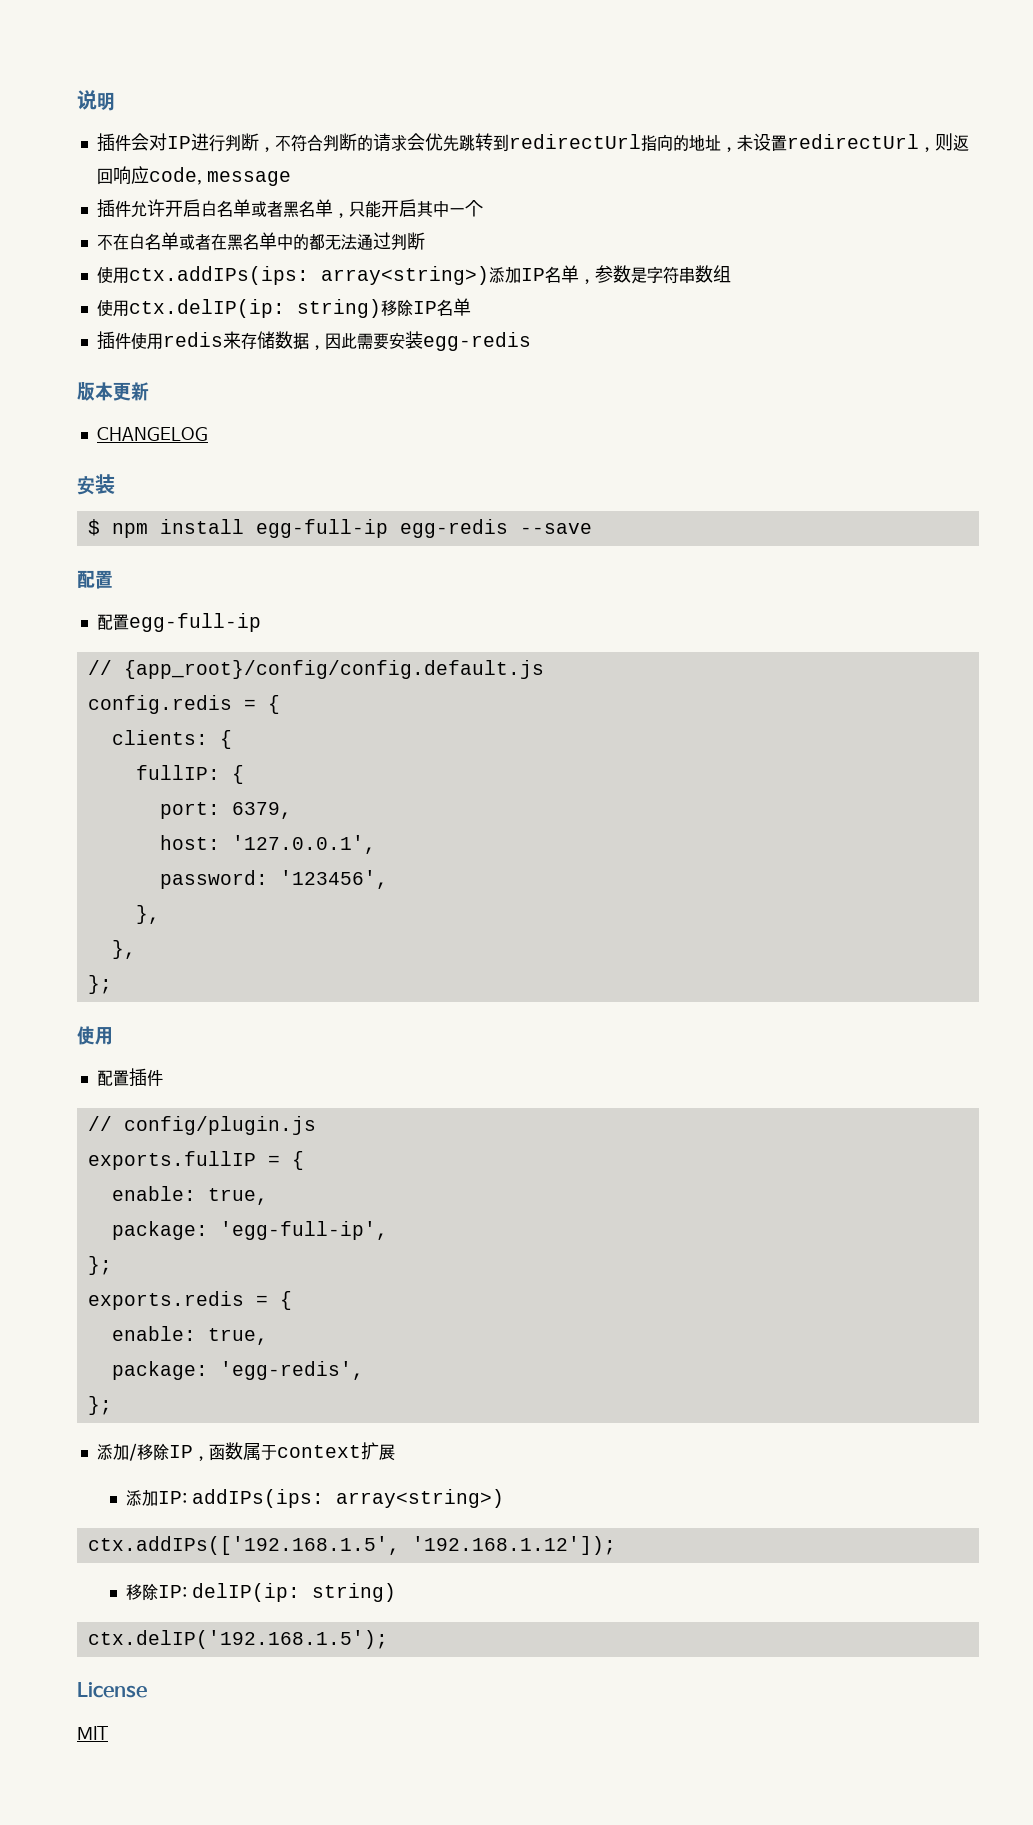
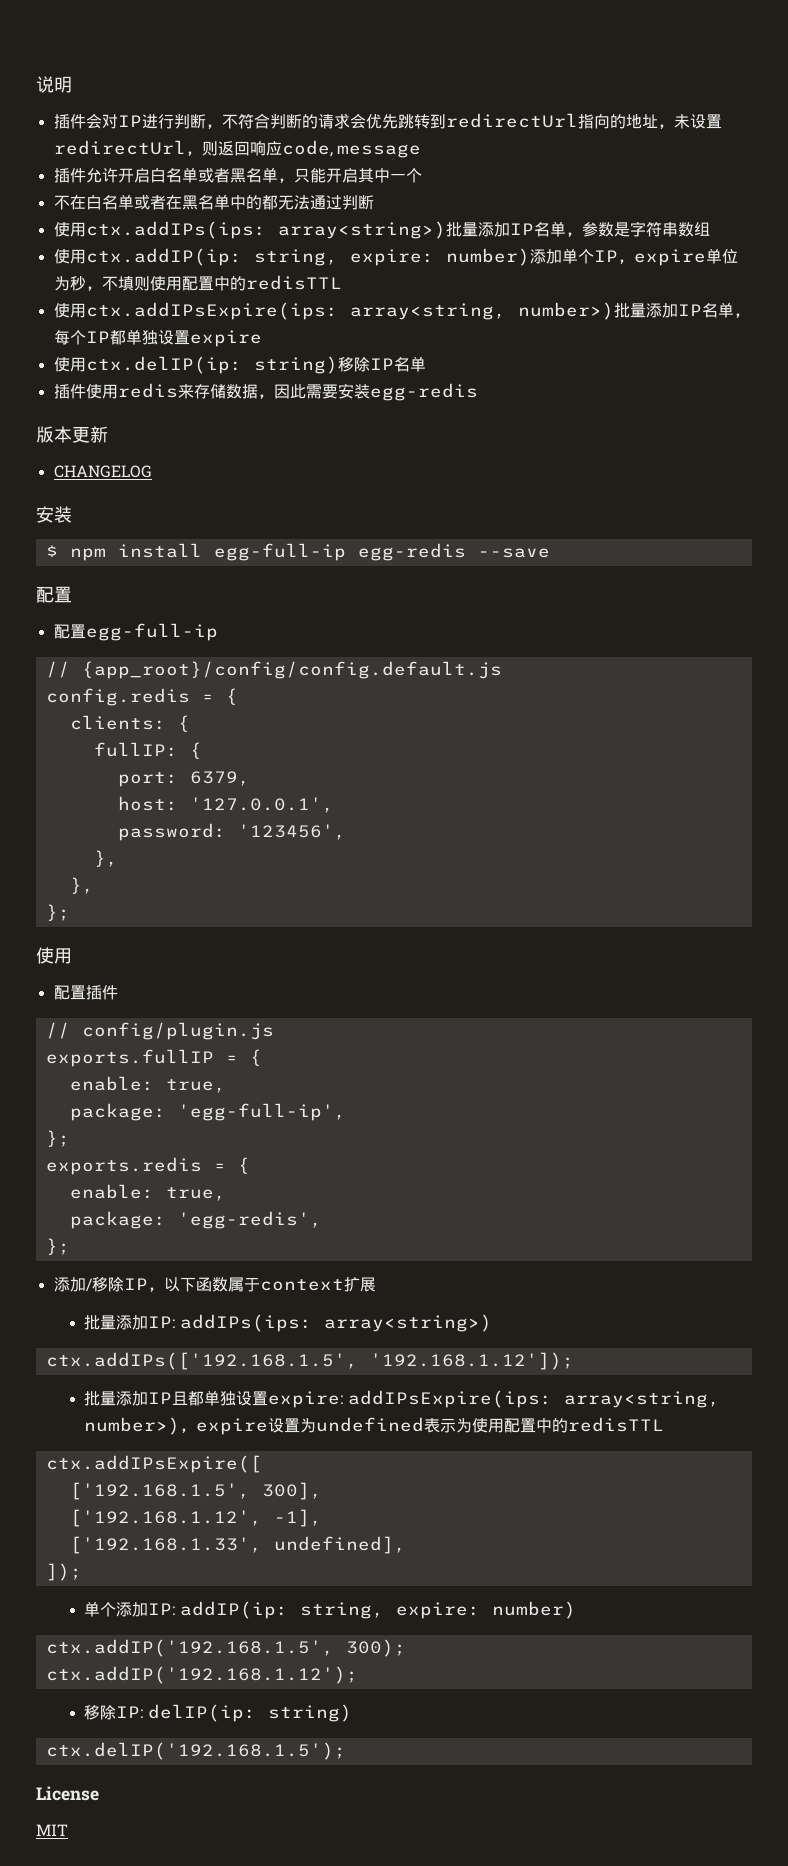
- 使用ctx.addIPs(ips: array<string>)添加IP名单，参数是字符串数组
+ 使用ctx.addIPs(ips: array<string>)批量添加IP名单，参数是字符串数组
+ 使用ctx.addIP(ip: string, expire: number)添加单个IP，expire单位为秒，不填则使用配置中的redisTTL
+ 使用ctx.addIPsExpire(ips: array<string, number>)批量添加IP名单，每个IP都单独设置expire
- 添加/移除IP，函数属于context扩展
+ 添加/移除IP，以下函数属于context扩展
- 添加IP: addIPs(ips: array<string>)
+ 批量添加IP: addIPs(ips: array<string>)
+ 批量添加IP且都单独设置expire: addIPsExpire(ips: array<string, number>)，expire设置为undefined表示为使用配置中的redisTTL
+ ctx.addIPsExpire([
+ ['192.168.1.5', 300],
+ ['192.168.1.12', -1],
+ ['192.168.1.33', undefined],
+ ]);
+ 单个添加IP: addIP(ip: string, expire: number)
+ ctx.addIP('192.168.1.5', 300);
+ ctx.addIP('192.168.1.12');

